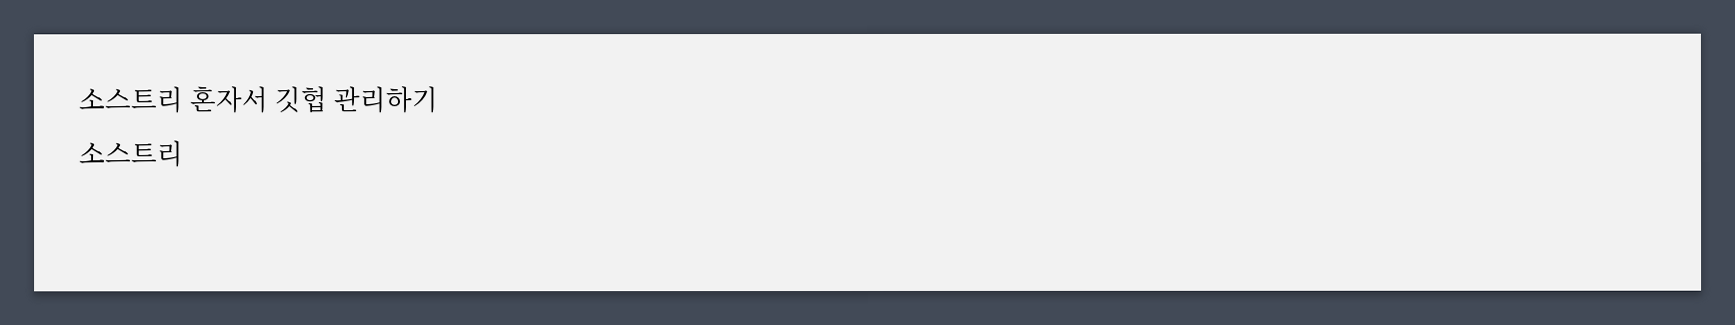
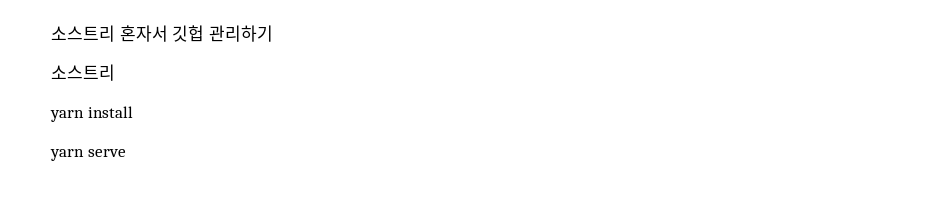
+ yarn install
+ yarn serve

